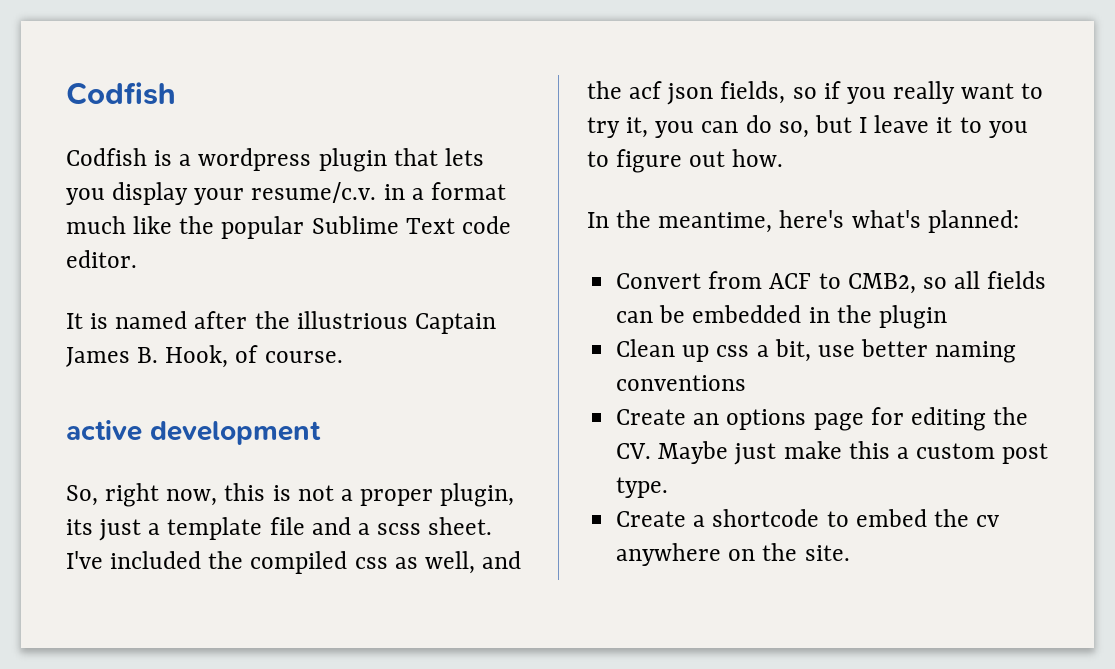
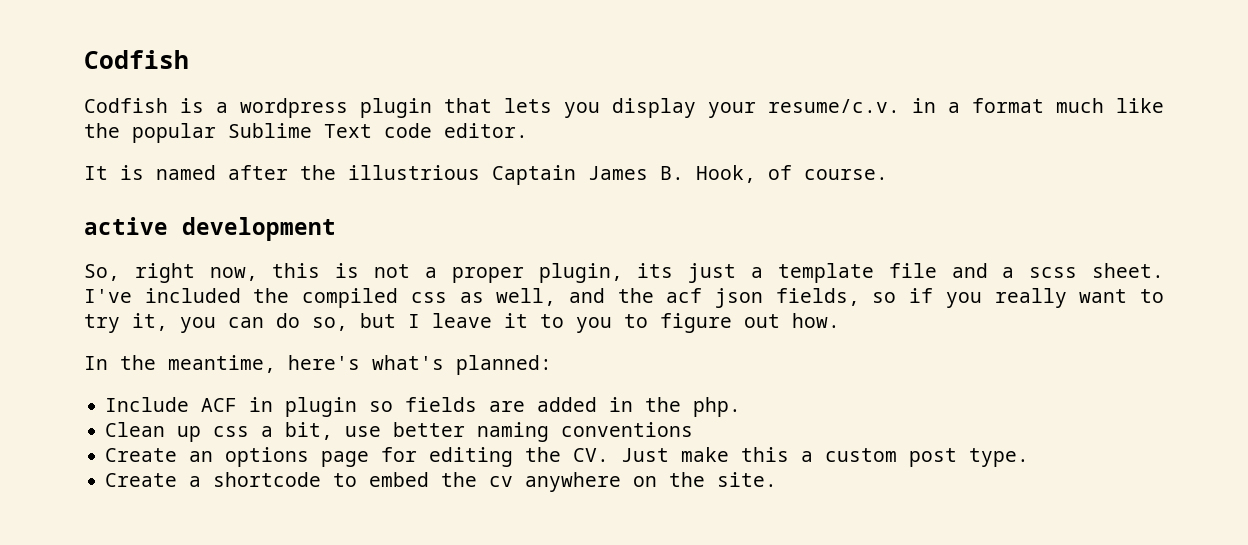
- Convert from ACF to CMB2, so all fields can be embedded in the plugin
+ Include ACF in plugin so fields are added in the php.
- Create an options page for editing the CV. Maybe just make this a custom post type.
+ Create an options page for editing the CV. Just make this a custom post type.

